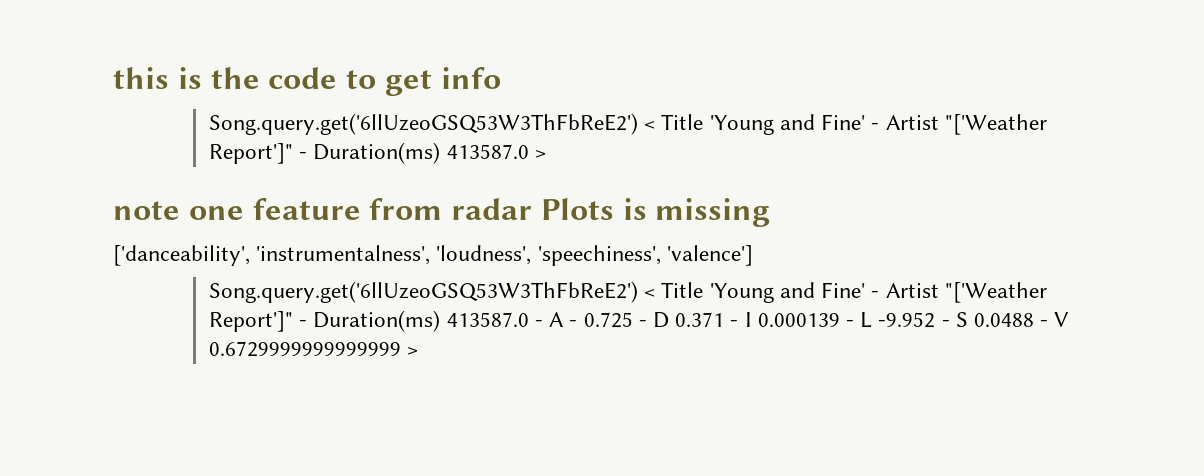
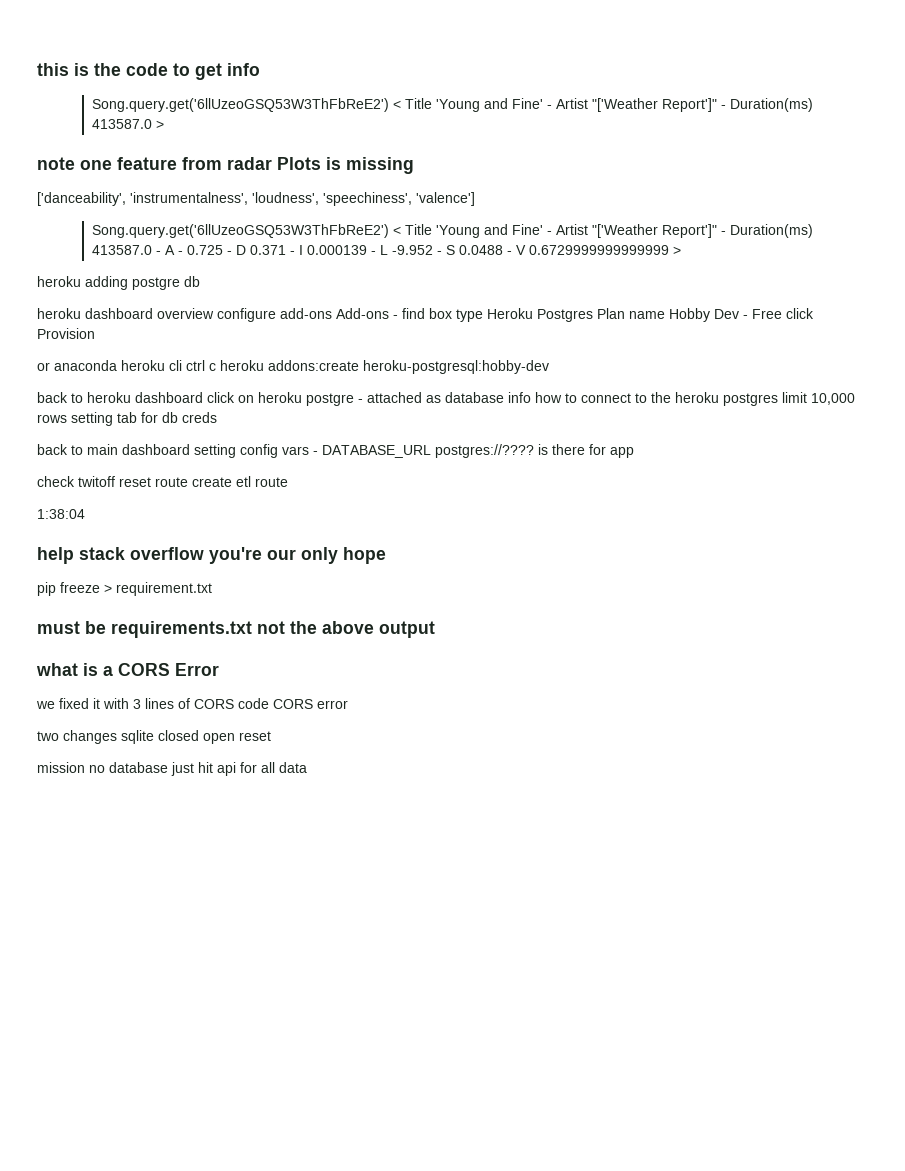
+ heroku adding postgre db
+ heroku dashboard overview configure add-ons Add-ons - find box type Heroku Postgres Plan name Hobby Dev - Free click Provision
+ or anaconda heroku cli ctrl c heroku addons:create heroku-postgresql:hobby-dev
+ back to heroku dashboard click on heroku postgre - attached as database info how to connect to the heroku postgres limit 10,000 rows setting tab for db creds
+ back to main dashboard setting config vars - DATABASE_URL postgres://???? is there for app
+ check twitoff reset route create etl route
+ 1:38:04
+ help stack overflow you're our only hope
+ pip freeze > requirement.txt
+ must be requirements.txt not the above output
+ what is a CORS Error
+ we fixed it with 3 lines of CORS code CORS error
+ two changes sqlite closed open reset
+ mission no database just hit api for all data

